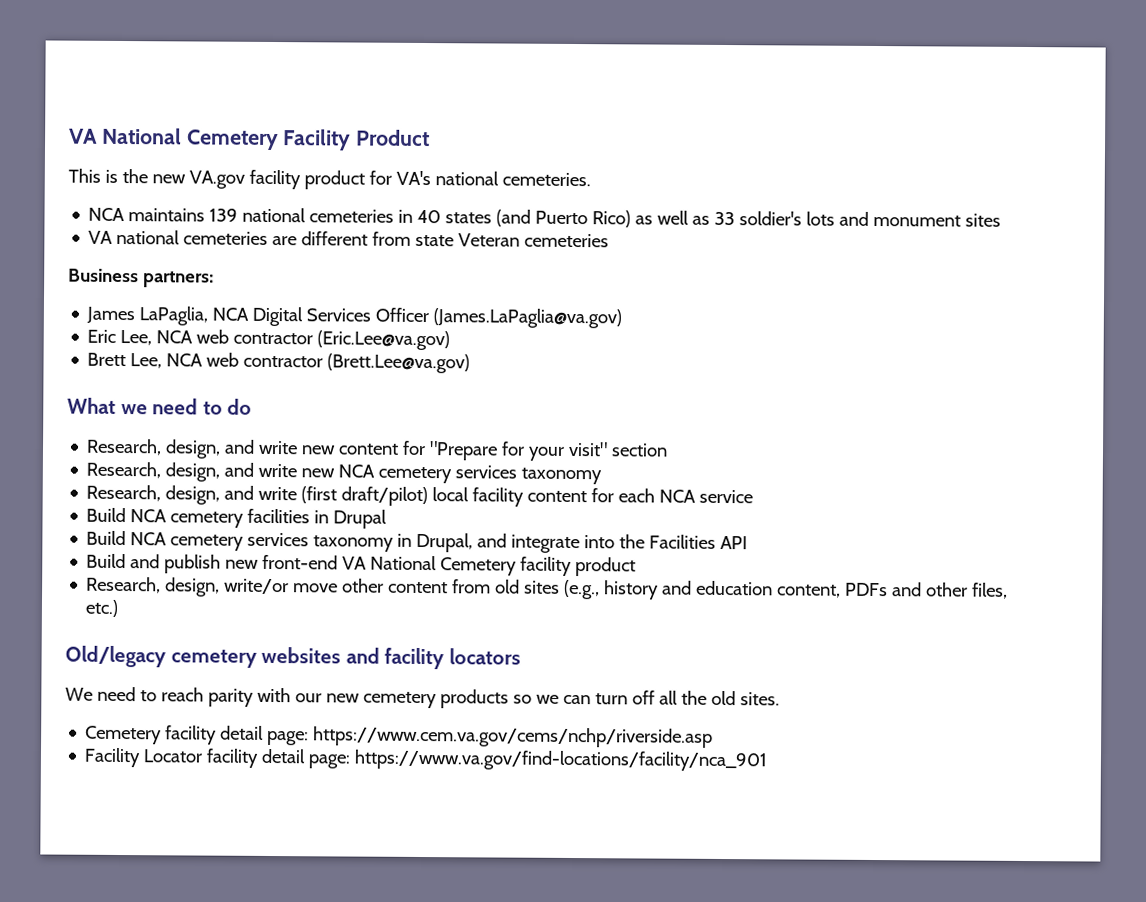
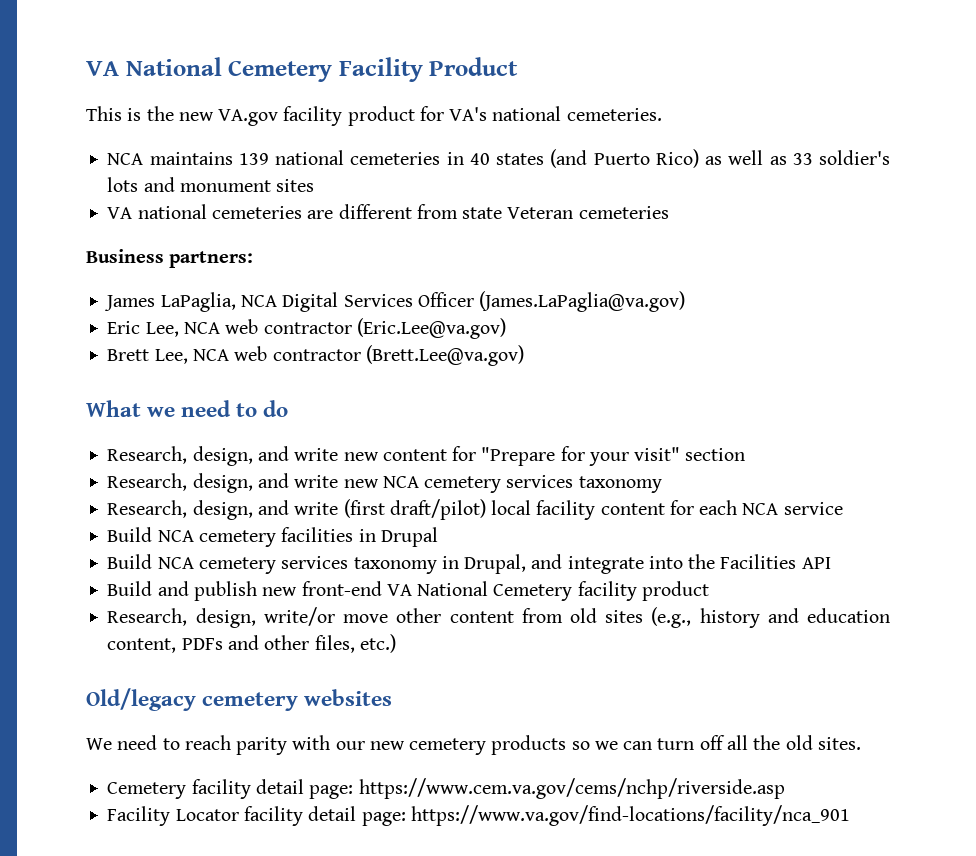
- Old/legacy cemetery websites and facility locators
+ Old/legacy cemetery websites

